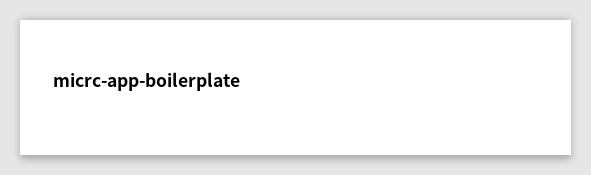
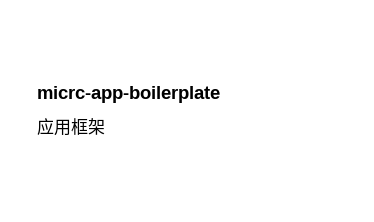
+ 应用框架

